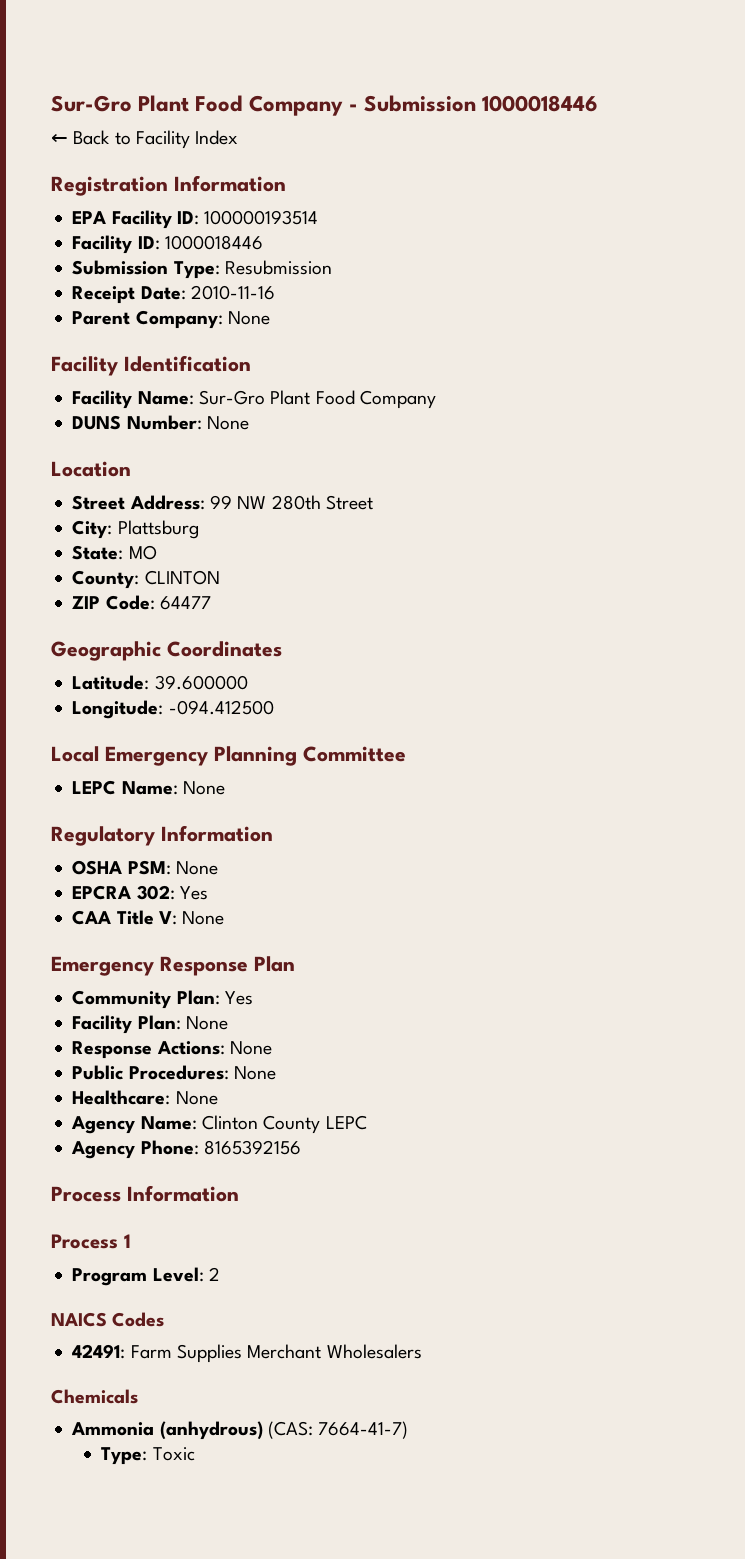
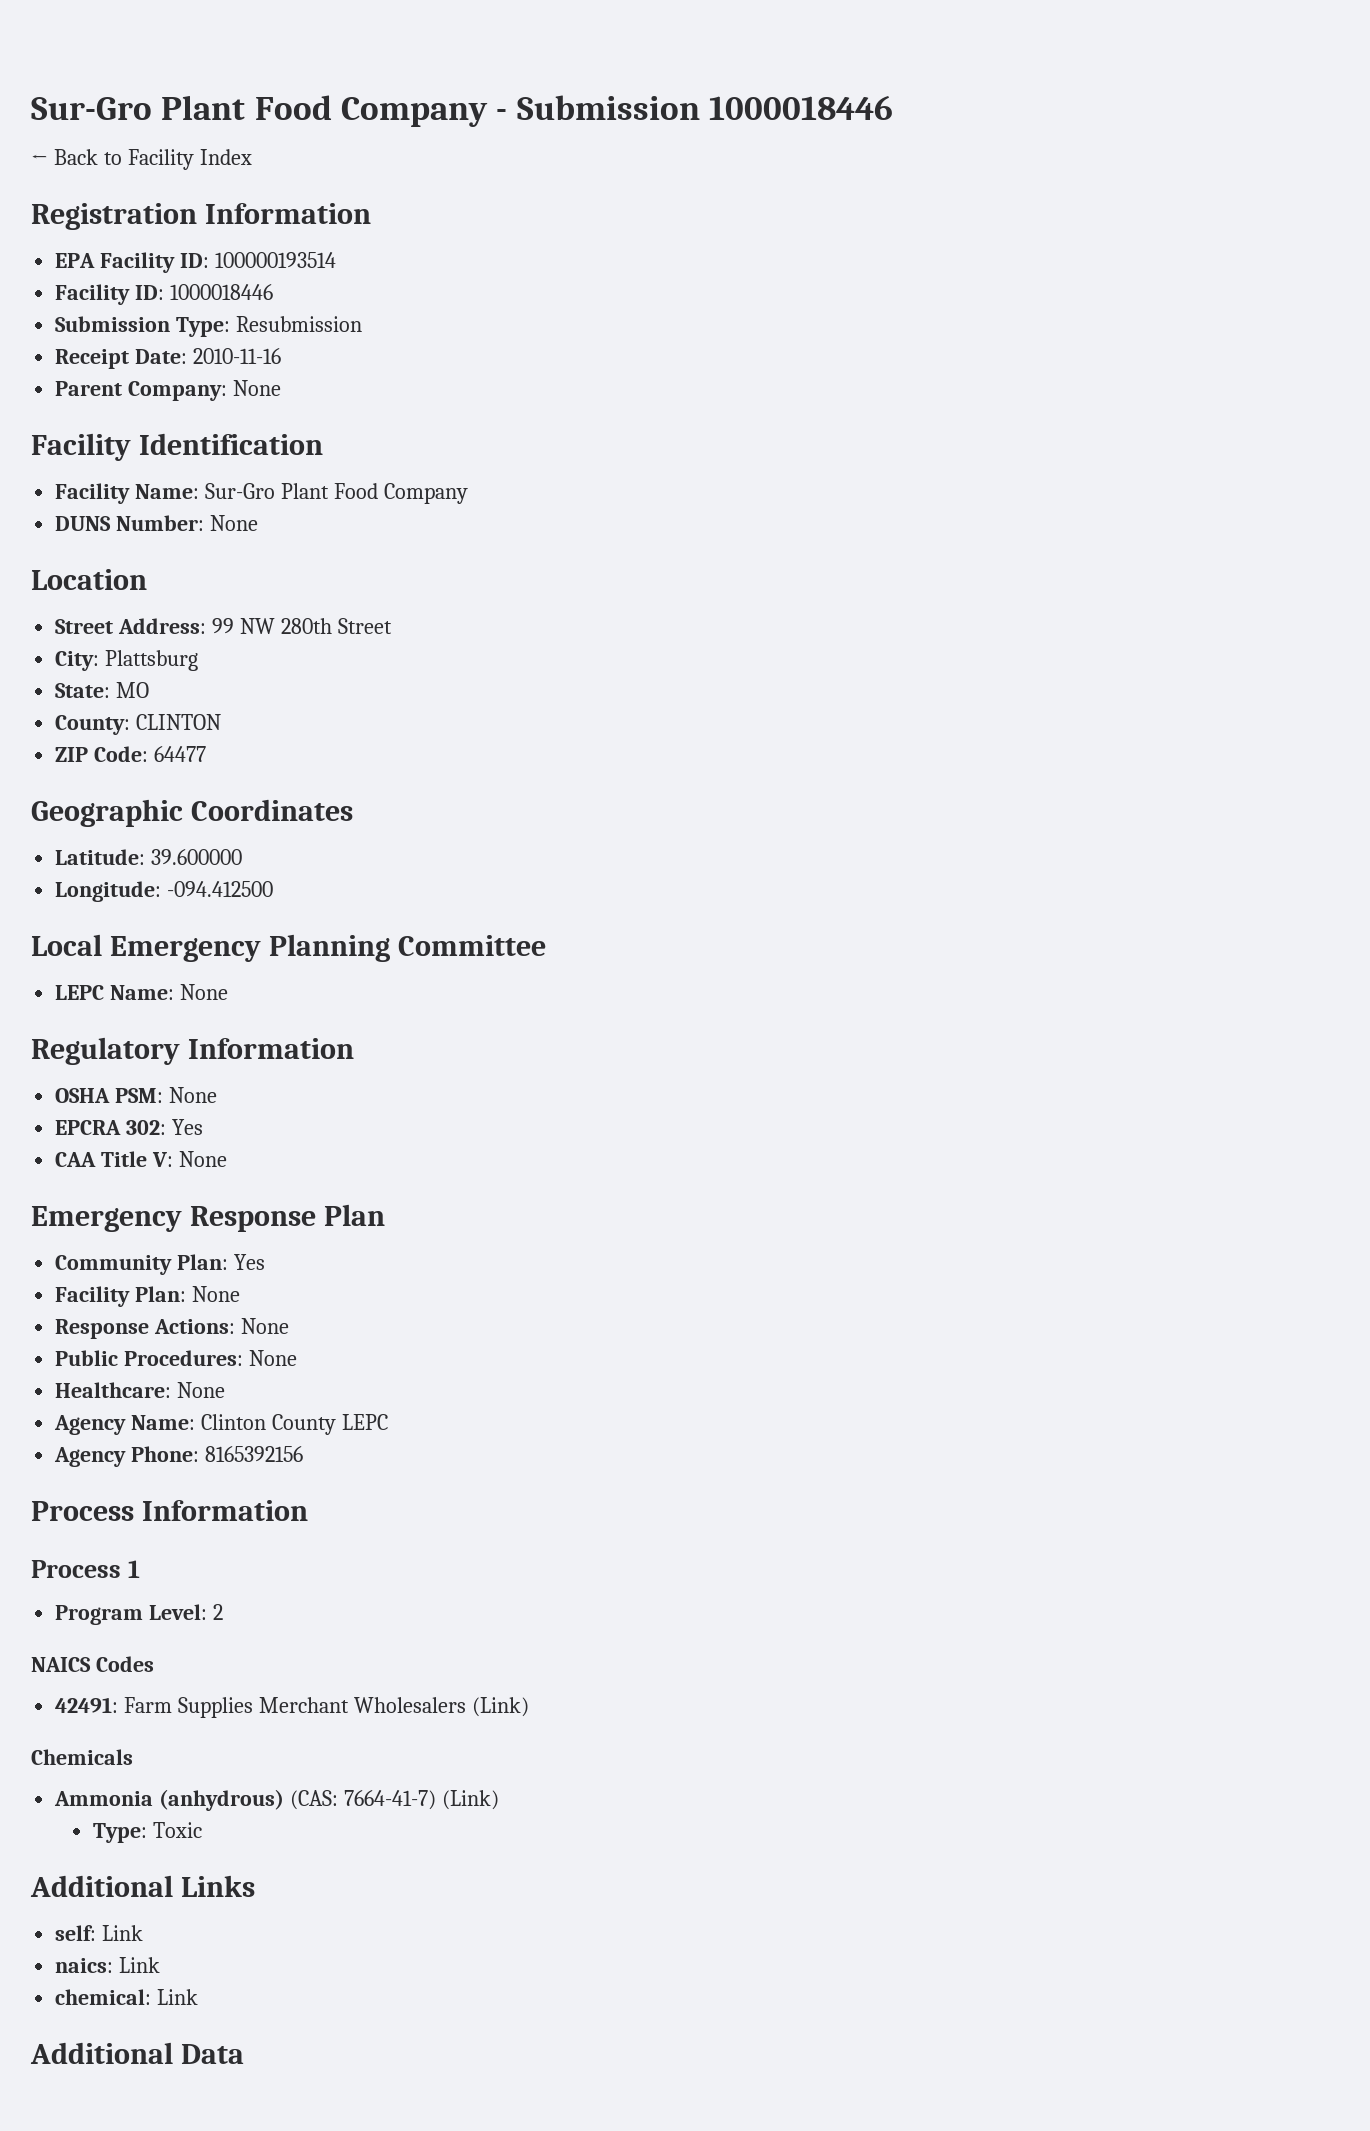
- 42491: Farm Supplies Merchant Wholesalers
+ 42491: Farm Supplies Merchant Wholesalers (Link)
- Ammonia (anhydrous) (CAS: 7664-41-7)
+ Ammonia (anhydrous) (CAS: 7664-41-7) (Link)
+ Additional Links
+ self: Link
+ naics: Link
+ chemical: Link
+ Additional Data

